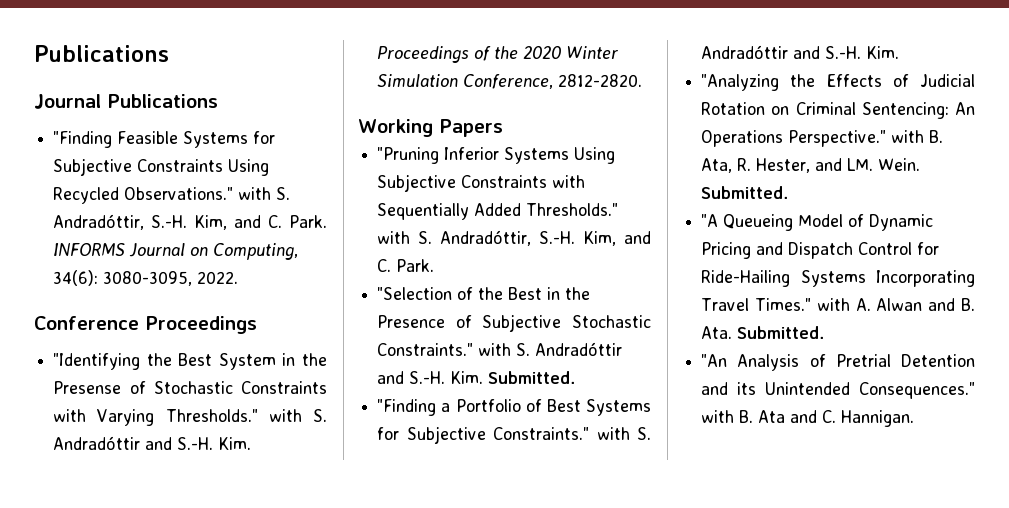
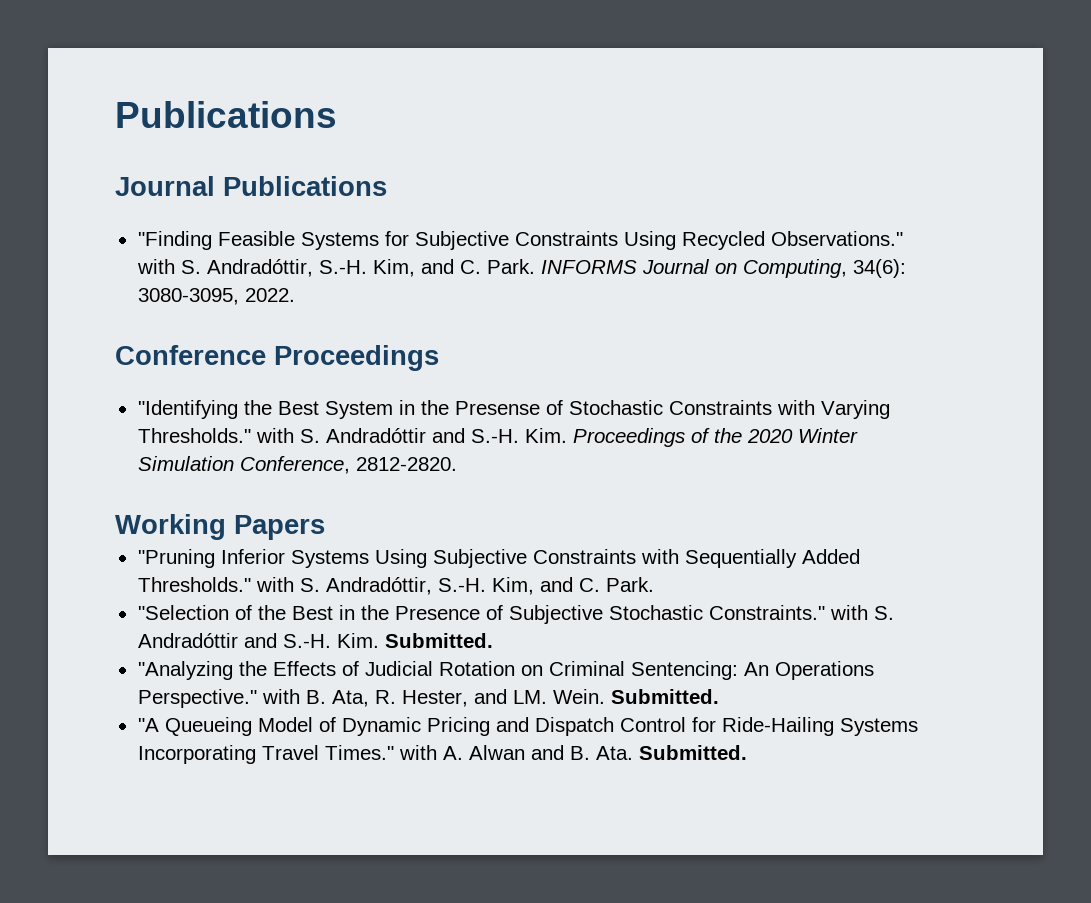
- "Finding a Portfolio of Best Systems for Subjective Constraints." with S. Andradóttir and S.-H. Kim.
- "An Analysis of Pretrial Detention and its Unintended Consequences." with B. Ata and C. Hannigan.

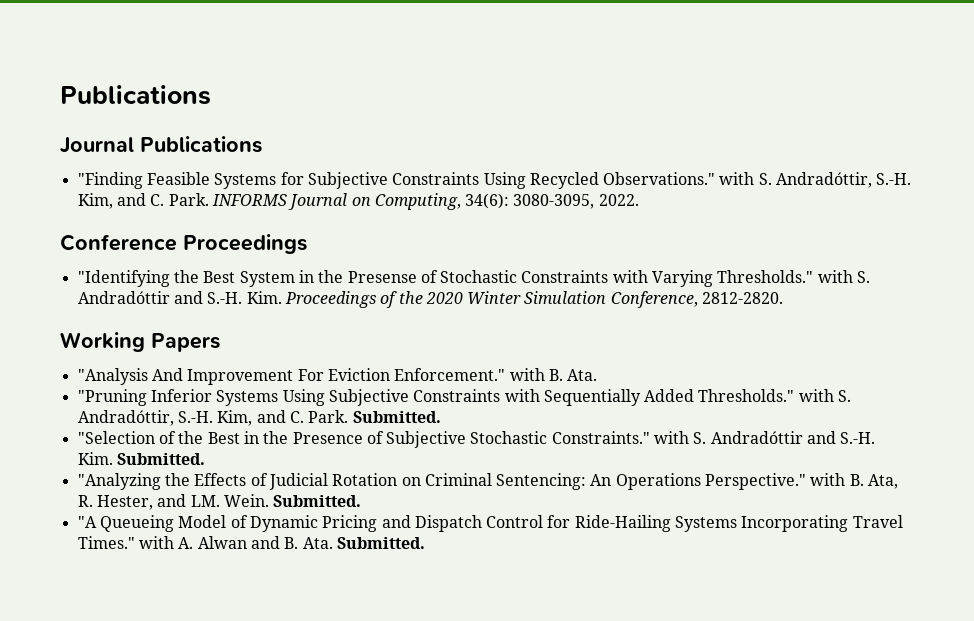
+ "Analysis And Improvement For Eviction Enforcement." with B. Ata.
- "Pruning Inferior Systems Using Subjective Constraints with Sequentially Added Thresholds." with S. Andradóttir, S.-H. Kim, and C. Park.
+ "Pruning Inferior Systems Using Subjective Constraints with Sequentially Added Thresholds." with S. Andradóttir, S.-H. Kim, and C. Park. Submitted.

